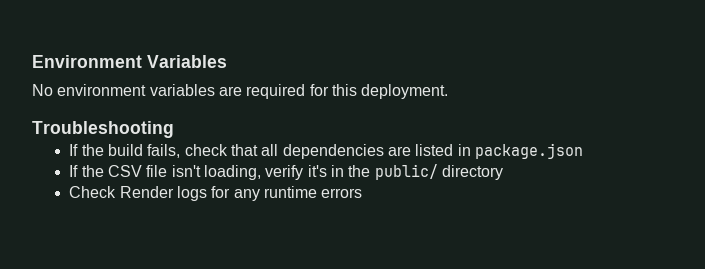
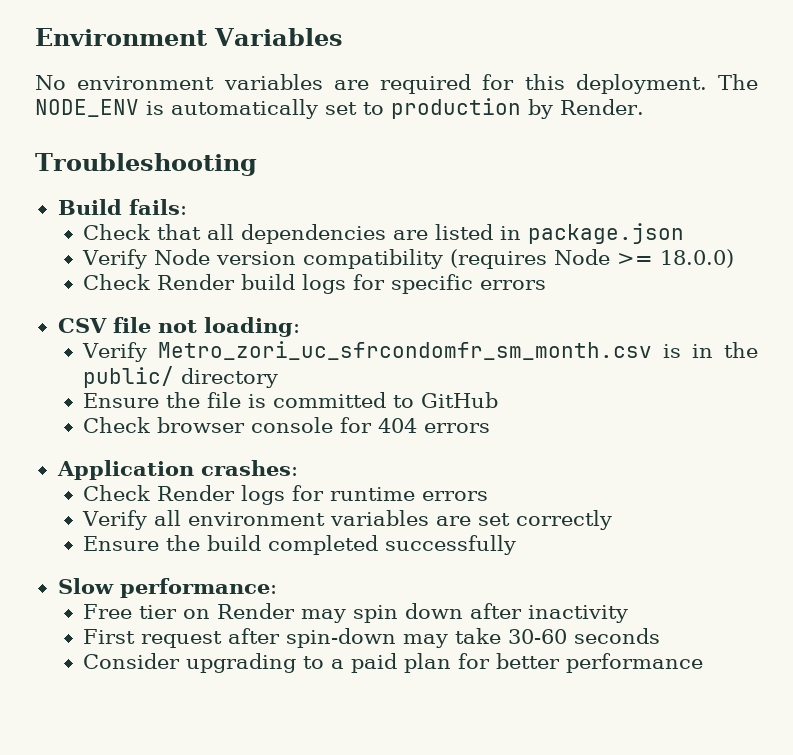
- No environment variables are required for this deployment.
+ No environment variables are required for this deployment. The NODE_ENV is automatically set to production by Render.
  Troubleshooting
- If the build fails, check that all dependencies are listed in package.json
+ Build fails:
+ Check that all dependencies are listed in package.json
- If the CSV file isn't loading, verify it's in the public/ directory
+ Verify Node version compatibility (requires Node >= 18.0.0)
+ Check Render build logs for specific errors
+ CSV file not loading:
+ Verify Metro_zori_uc_sfrcondomfr_sm_month.csv is in the public/ directory
+ Ensure the file is committed to GitHub
+ Check browser console for 404 errors
+ Application crashes:
- Check Render logs for any runtime errors
+ Check Render logs for runtime errors
+ Verify all environment variables are set correctly
+ Ensure the build completed successfully
+ Slow performance:
+ Free tier on Render may spin down after inactivity
+ First request after spin-down may take 30-60 seconds
+ Consider upgrading to a paid plan for better performance

